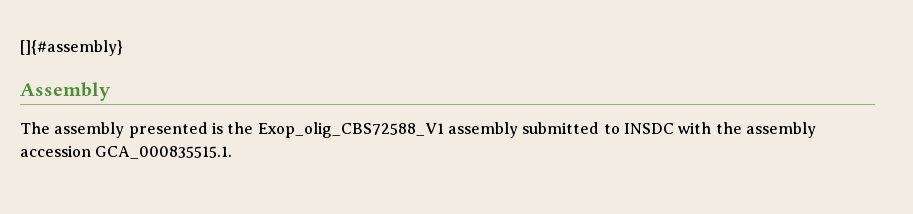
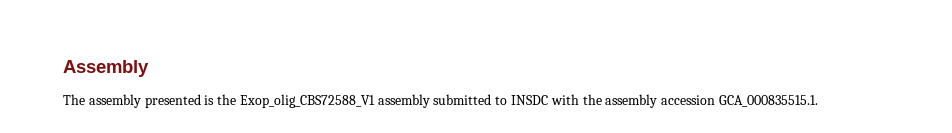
- []{#assembly}

